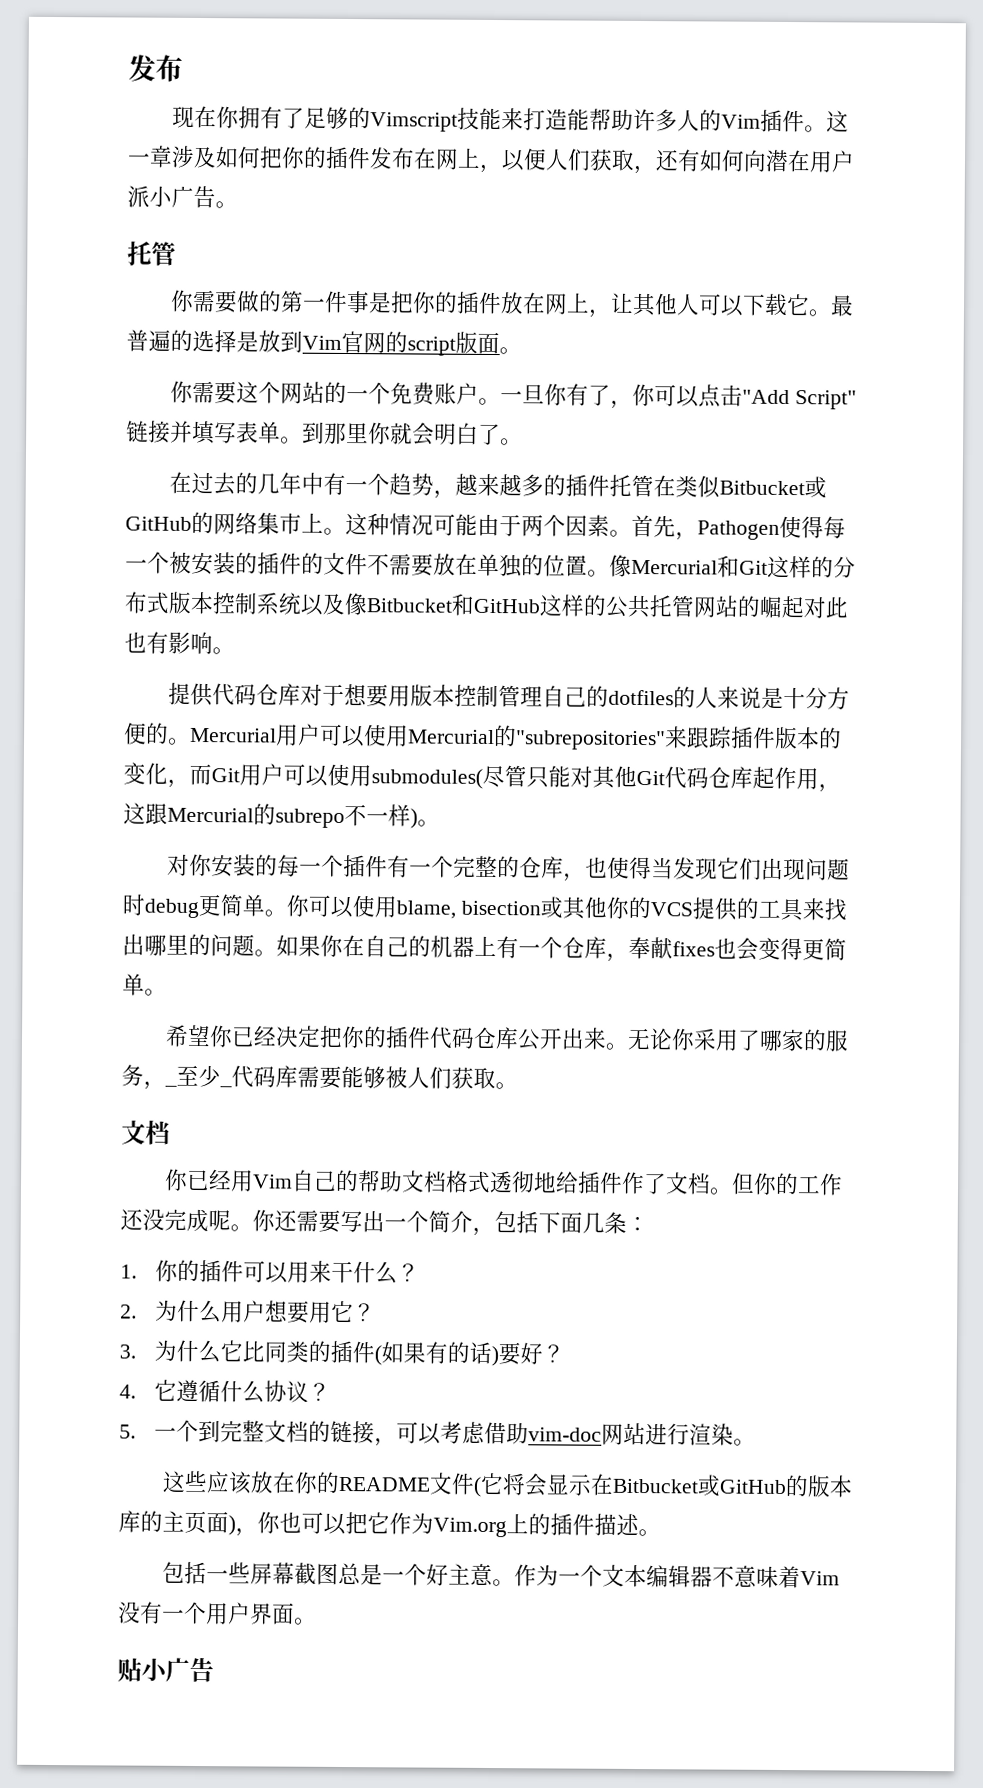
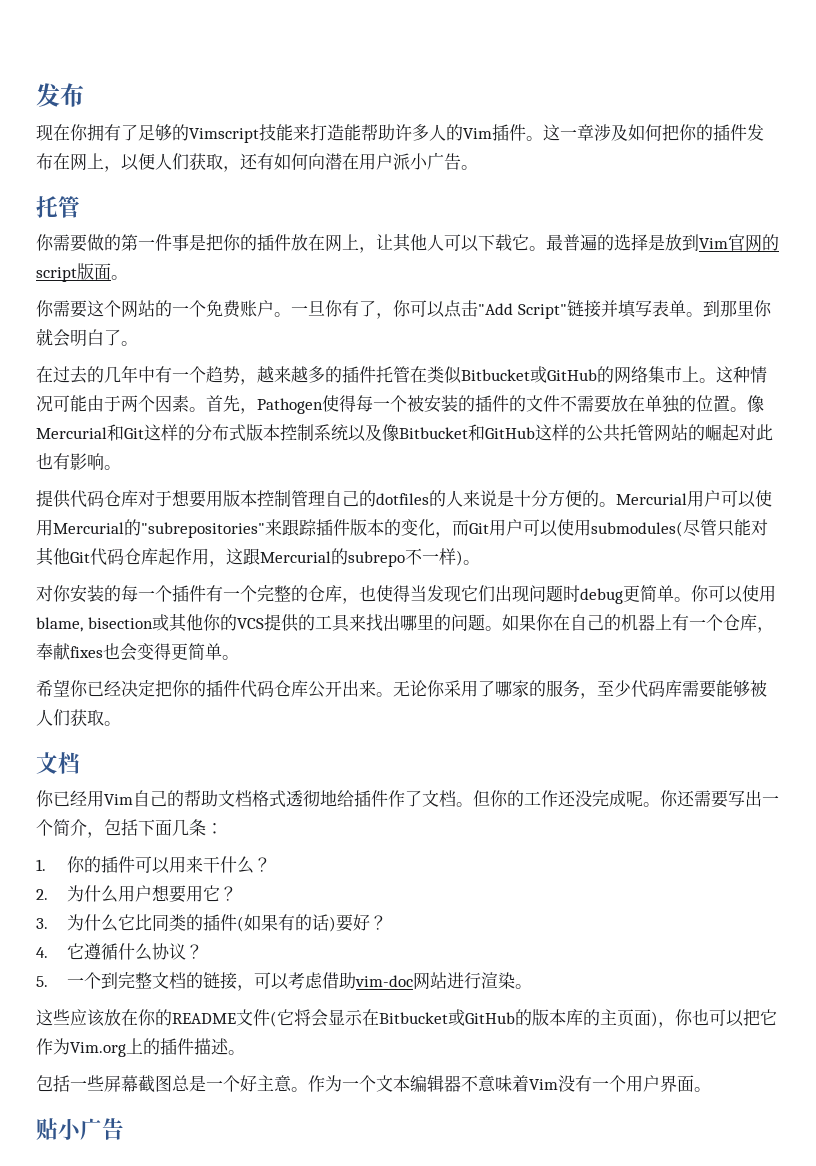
- 无论你采用了哪家的服务，_至少_代码库需要能够被人们获取。
+ 无论你采用了哪家的服务，至少代码库需要能够被人们获取。

